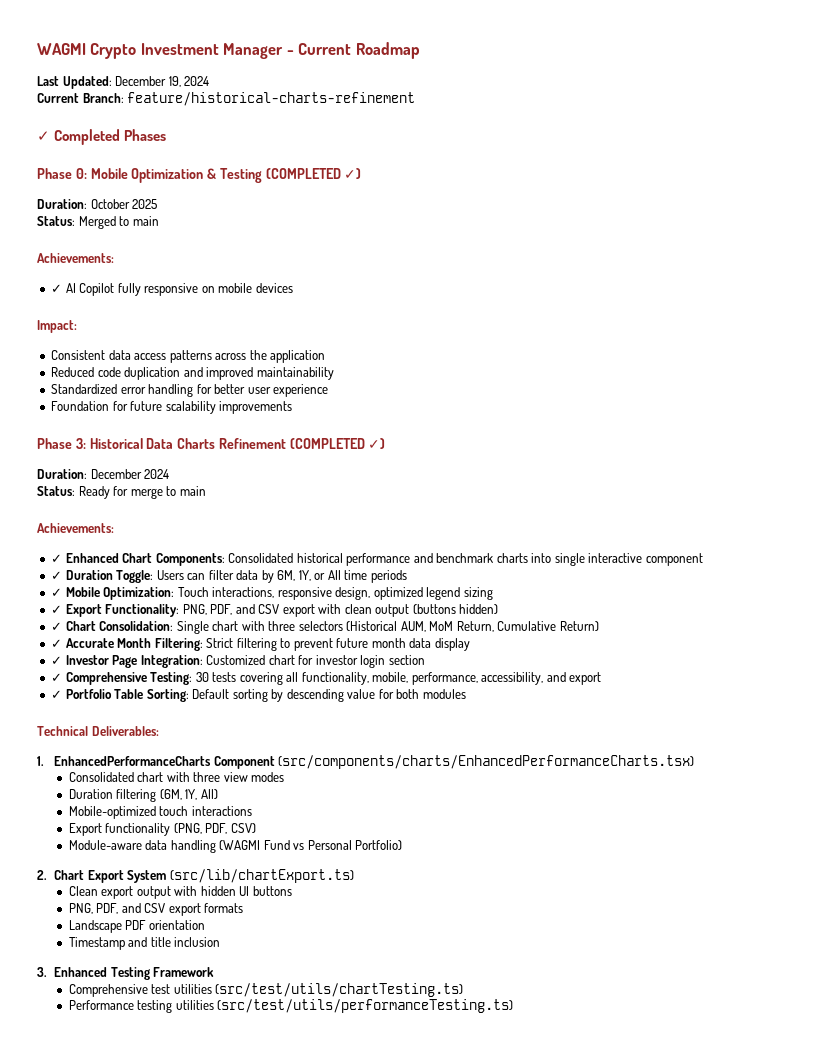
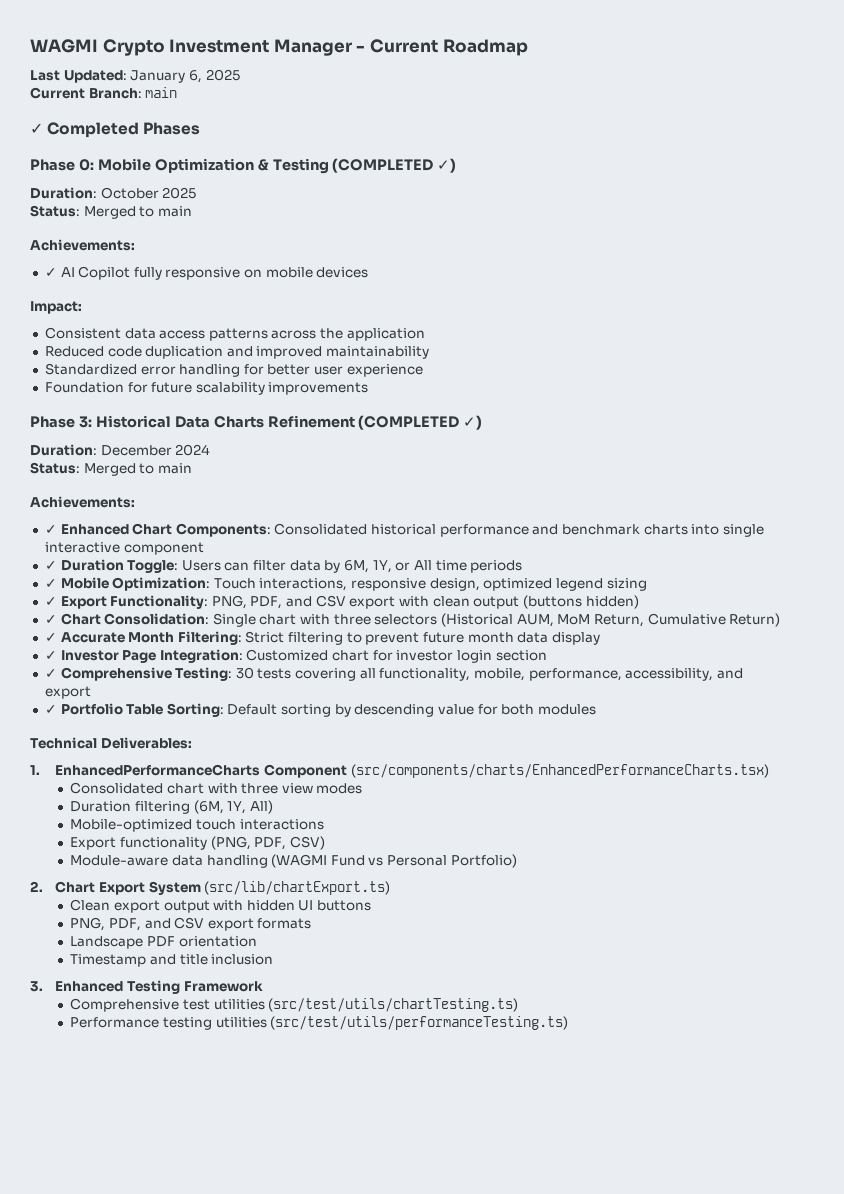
- Last Updated: December 19, 2024
+ Last Updated: January 6, 2025
- Current Branch: feature/historical-charts-refinement
+ Current Branch: main
  Duration: December 2024
- Status: Ready for merge to main
+ Status: Merged to main

